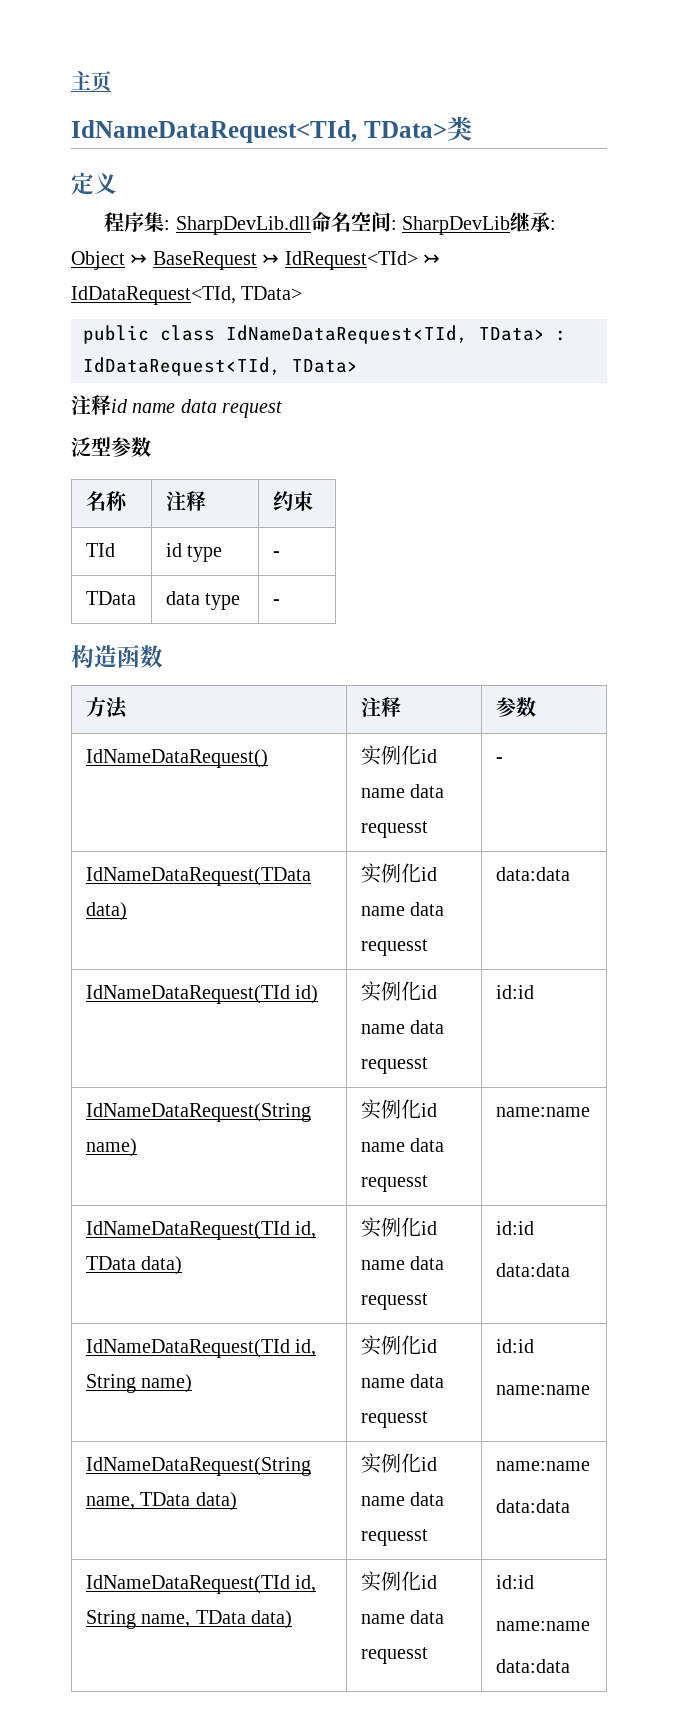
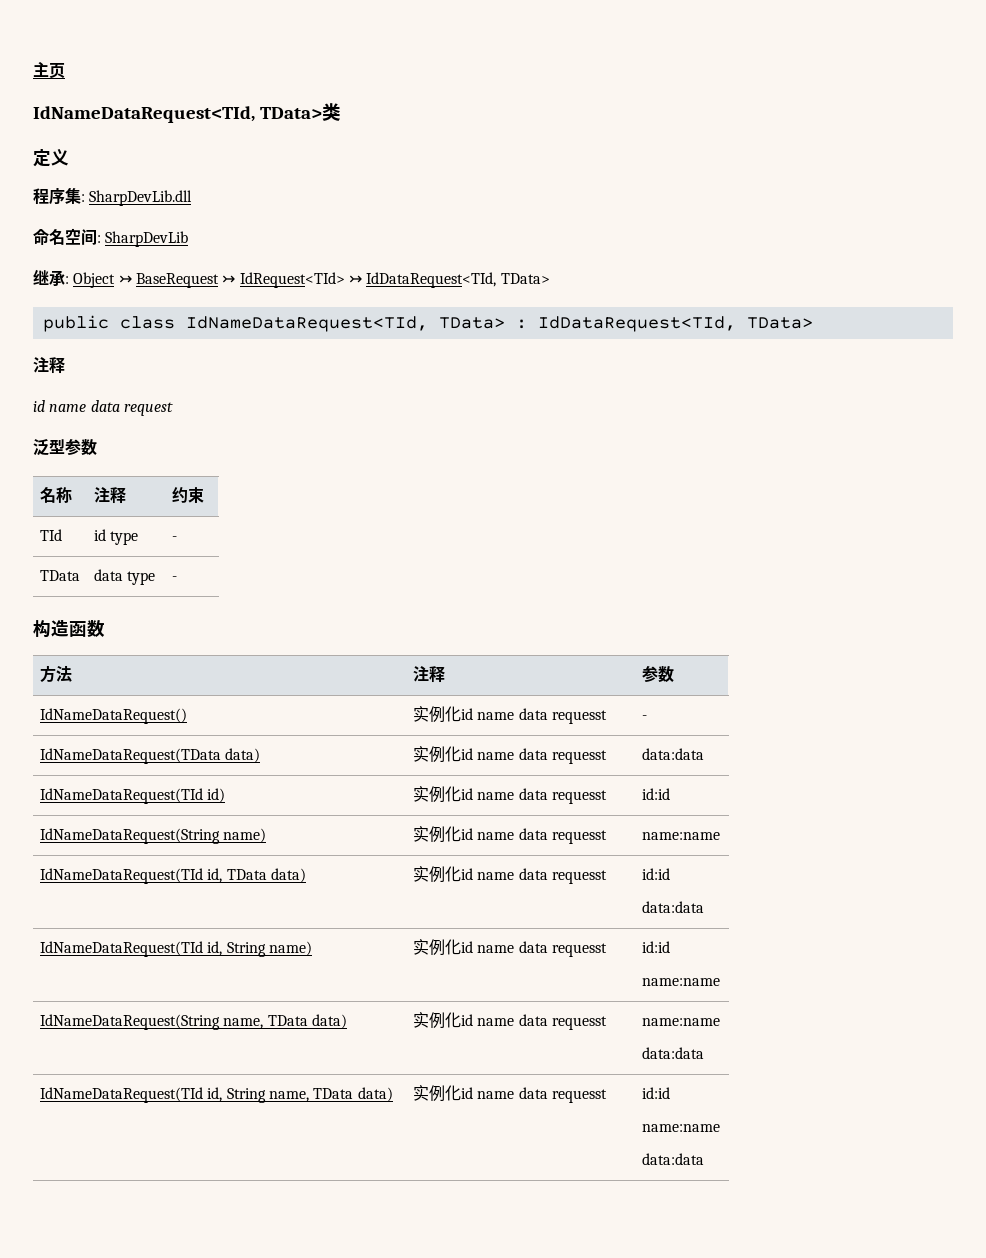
- 程序集: SharpDevLib.dll命名空间: SharpDevLib继承: Object ↣ BaseRequest ↣ IdRequest<TId> ↣ IdDataRequest<TId, TData>
+ 程序集: SharpDevLib.dll
+ 命名空间: SharpDevLib
+ 继承: Object ↣ BaseRequest ↣ IdRequest<TId> ↣ IdDataRequest<TId, TData>
  public class IdNameDataRequest<TId, TData> : IdDataRequest<TId, TData>
- 注释id name data request
+ 注释
+ id name data request

